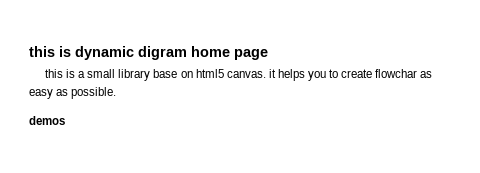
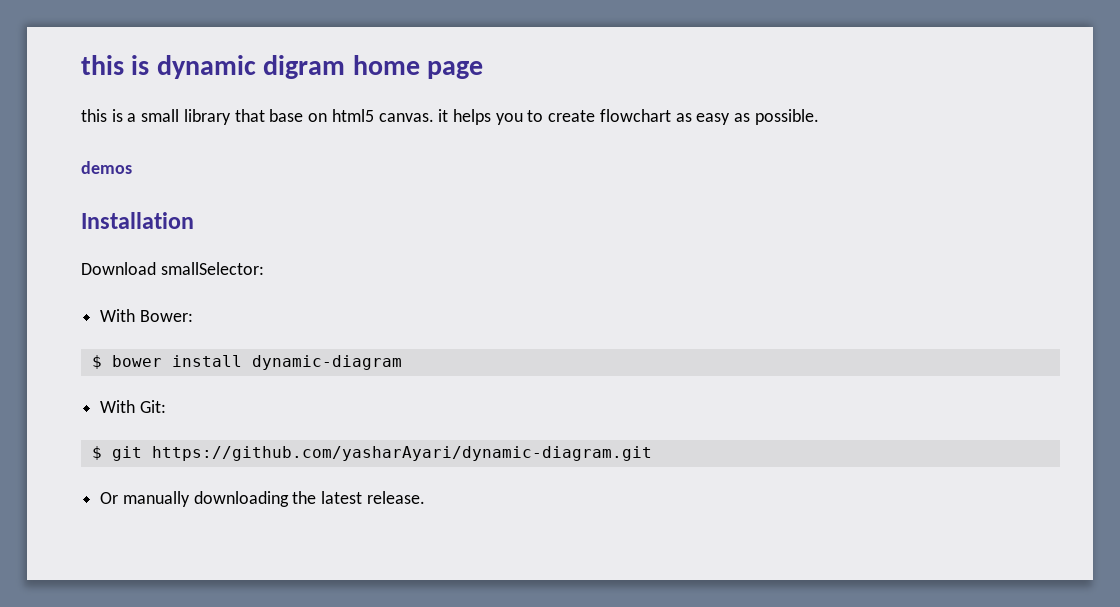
- this is a small library base on html5 canvas. it helps you to create flowchar as easy as possible.
+ this is a small library that base on html5 canvas. it helps you to create flowchart as easy as possible.
+ Installation
+ Download smallSelector:
+ With Bower:
+ $ bower install dynamic-diagram
+ With Git:
+ $ git https://github.com/yasharAyari/dynamic-diagram.git
+ Or manually downloading the latest release.

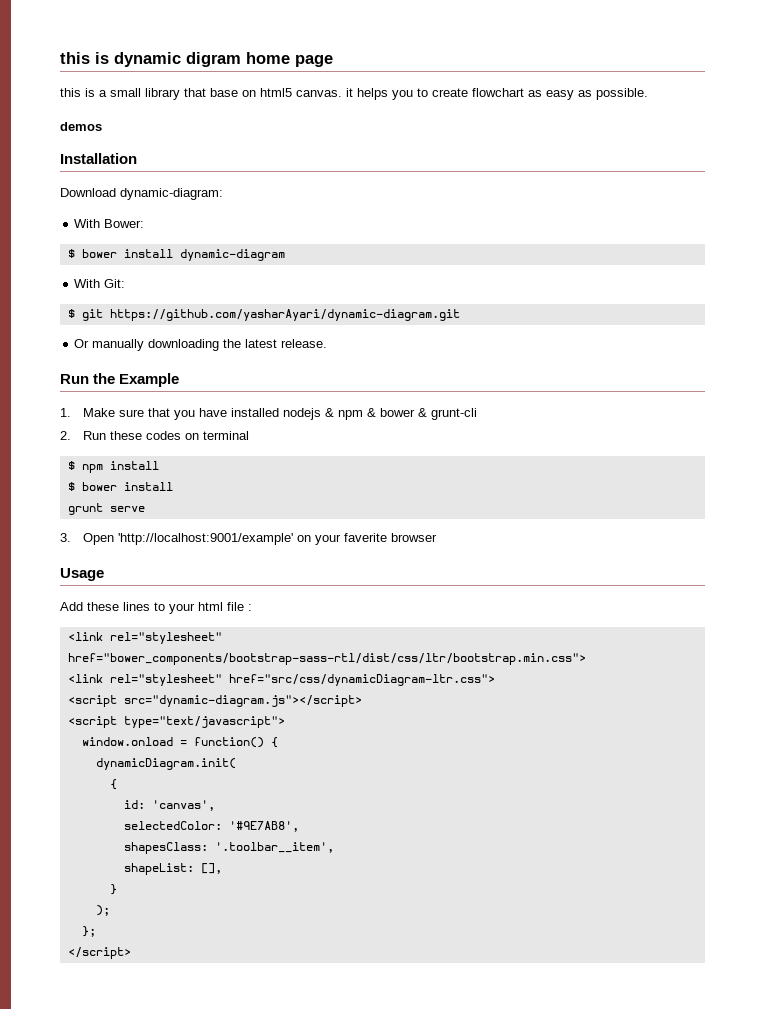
- Download smallSelector:
+ Download dynamic-diagram:
+ Run the Example
+ 1. Make sure that you have installed nodejs & npm & bower & grunt-cli
+ 2. Run these codes on terminal
+ $ npm install
+ $ bower install
+ grunt serve
+ 3. Open 'http://localhost:9001/example' on your faverite browser
+ Usage
+ Add these lines to your html file :
+ <link rel="stylesheet" href="bower_components/bootstrap-sass-rtl/dist/css/ltr/bootstrap.min.css">
+ <link rel="stylesheet" href="src/css/dynamicDiagram-ltr.css">
+ <script src="dynamic-diagram.js"></script>
+ <script type="text/javascript">
+ window.onload = function() {
+ dynamicDiagram.init(
+ {
+ id: 'canvas',
+ selectedColor: '#9E7AB8',
+ shapesClass: '.toolbar__item',
+ shapeList: [],
+ }
+ );
+ };
+ </script>

